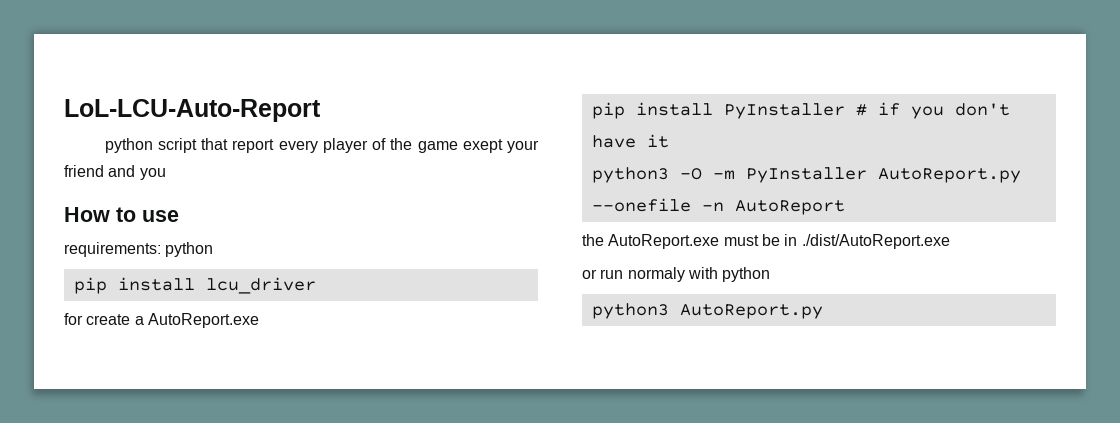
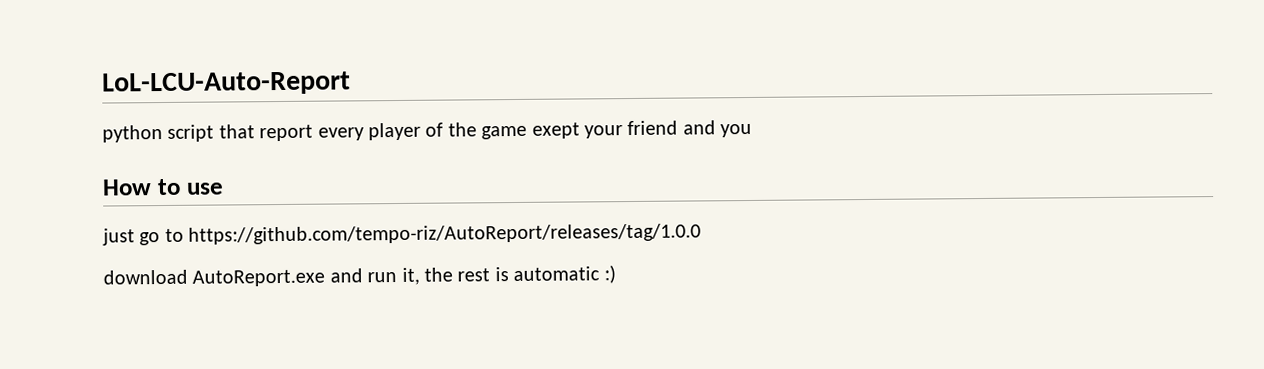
- requirements: python
- pip install lcu_driver
- for create a AutoReport.exe
- pip install PyInstaller # if you don't have it
- python3 -O -m PyInstaller AutoReport.py --onefile -n AutoReport
- the AutoReport.exe must be in ./dist/AutoReport.exe
- or run normaly with python
- python3 AutoReport.py
+ just go to https://github.com/tempo-riz/AutoReport/releases/tag/1.0.0
+ download AutoReport.exe and run it, the rest is automatic :)

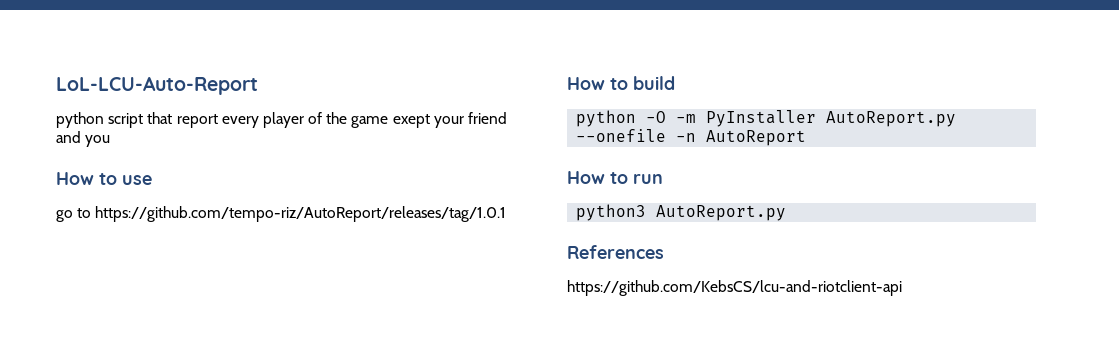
- just go to https://github.com/tempo-riz/AutoReport/releases/tag/1.0.0
- download AutoReport.exe and run it, the rest is automatic :)
+ go to https://github.com/tempo-riz/AutoReport/releases/tag/1.0.1
+ How to build
+ python -O -m PyInstaller AutoReport.py --onefile -n AutoReport
+ How to run
+ python3 AutoReport.py
+ References
+ https://github.com/KebsCS/lcu-and-riotclient-api

